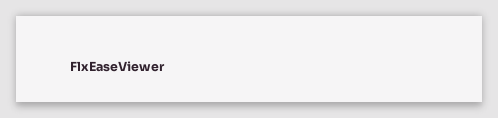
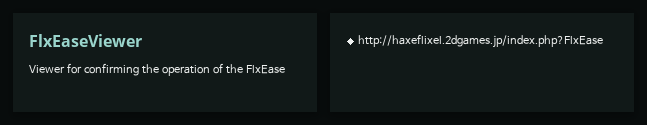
+ Viewer for confirming the operation of the FlxEase
+ http://haxeflixel.2dgames.jp/index.php?FlxEase

